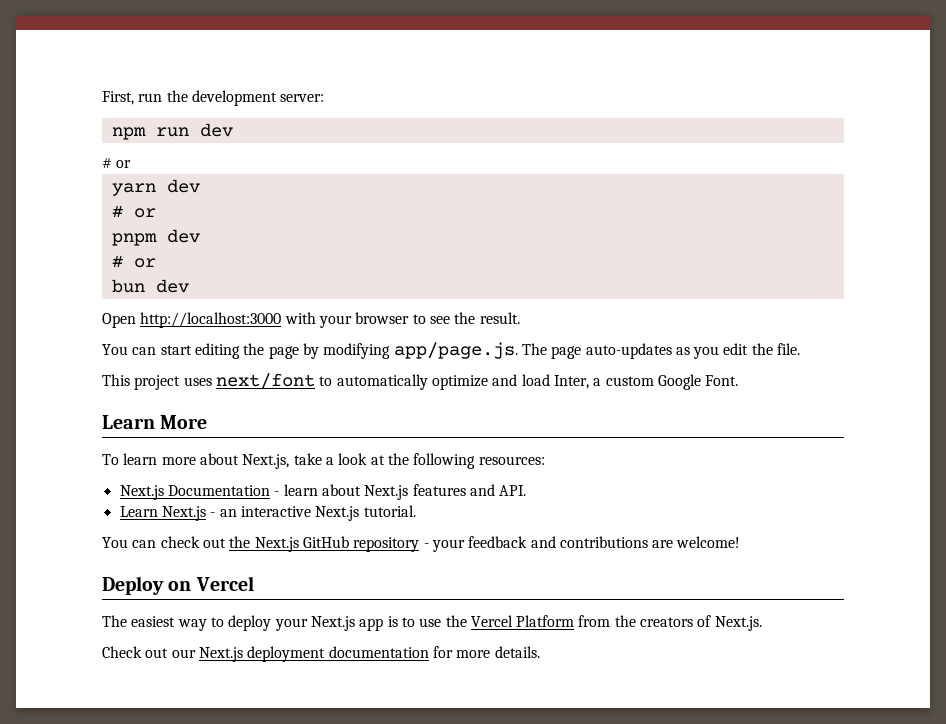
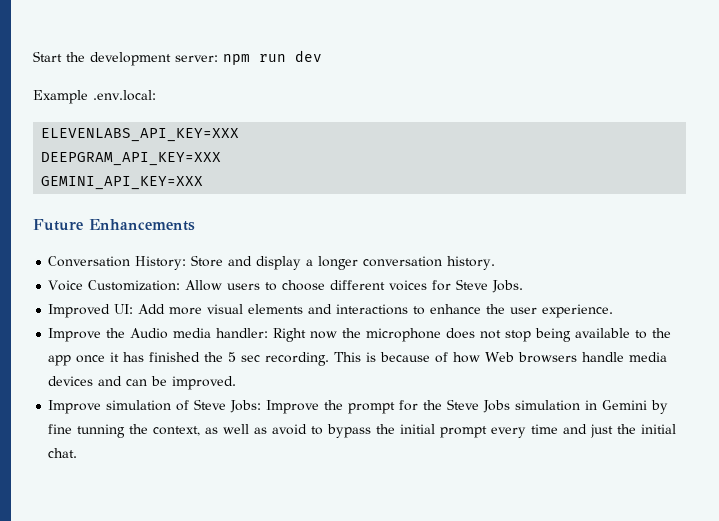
- First, run the development server:
- npm run dev
- # or
- yarn dev
- # or
- pnpm dev
- # or
- bun dev
- Open http://localhost:3000 with your browser to see the result.
- You can start editing the page by modifying app/page.js. The page auto-updates as you edit the file.
- This project uses next/font to automatically optimize and load Inter, a custom Google Font.
- Learn More
- To learn more about Next.js, take a look at the following resources:
- Next.js Documentation - learn about Next.js features and API.
- Learn Next.js - an interactive Next.js tutorial.
- You can check out the Next.js GitHub repository - your feedback and contributions are welcome!
- Deploy on Vercel
- The easiest way to deploy your Next.js app is to use the Vercel Platform from the creators of Next.js.
- Check out our Next.js deployment documentation for more details.
+ Start the development server: npm run dev
+ Example .env.local:
+ ELEVENLABS_API_KEY=XXX
+ DEEPGRAM_API_KEY=XXX
+ GEMINI_API_KEY=XXX
+ Future Enhancements
+ Conversation History: Store and display a longer conversation history.
+ Voice Customization: Allow users to choose different voices for Steve Jobs.
+ Improved UI: Add more visual elements and interactions to enhance the user experience.
+ Improve the Audio media handler: Right now the microphone does not stop being available to the app once it has finished the 5 sec recording. This is because of how Web browsers handle media devices and can be improved.
+ Improve simulation of Steve Jobs: Improve the prompt for the Steve Jobs simulation in Gemini by fine tunning the context, as well as avoid to bypass the initial prompt every time and just the initial chat.

